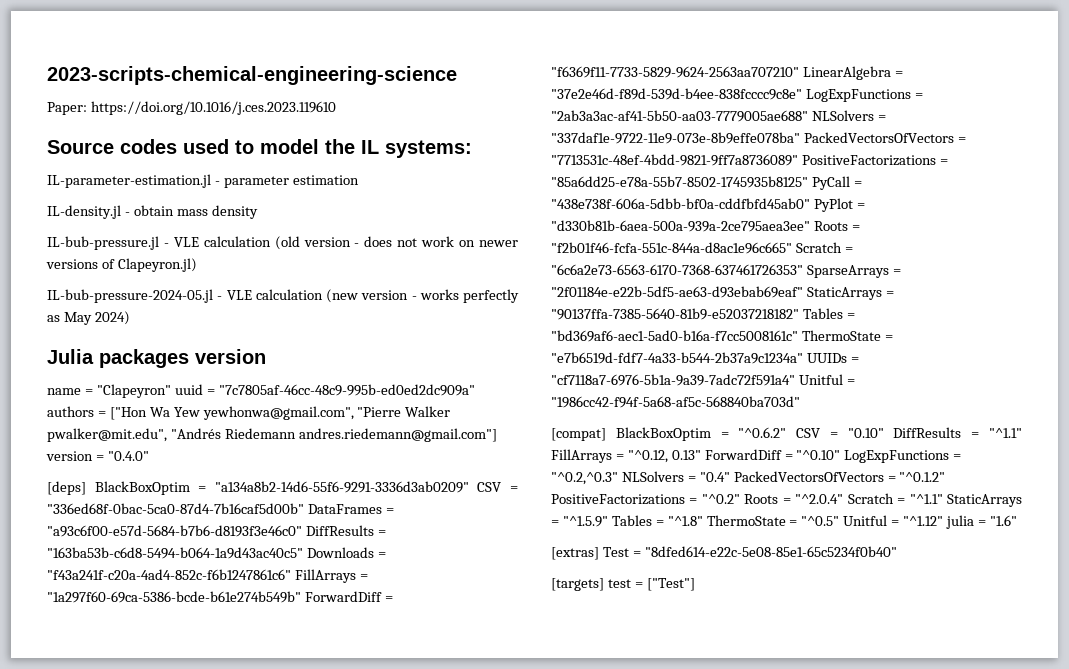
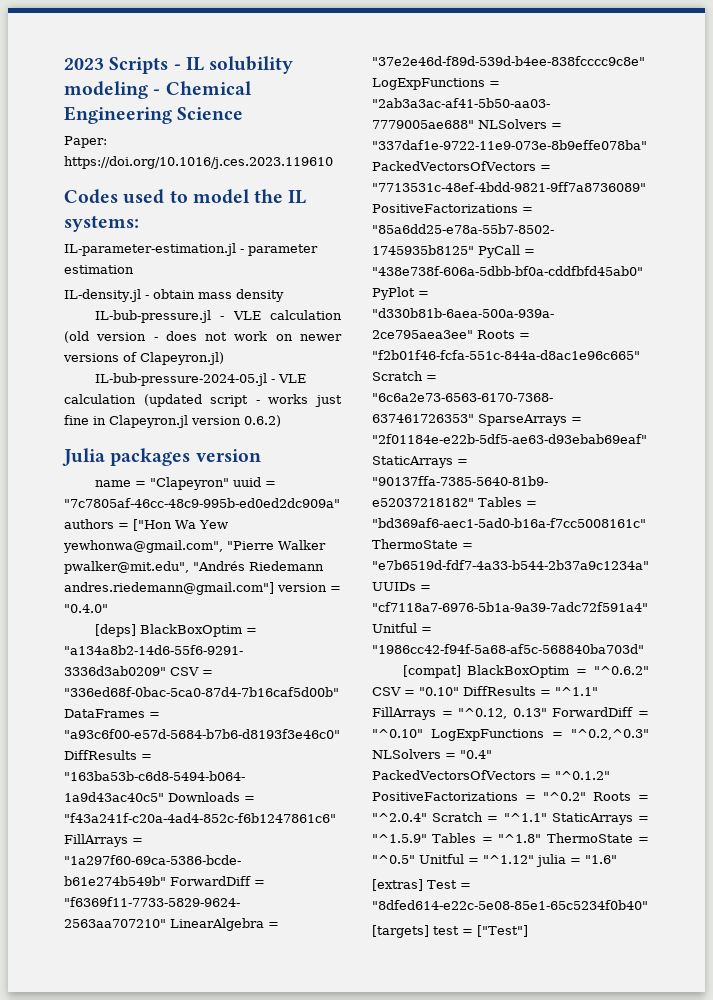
- 2023-scripts-chemical-engineering-science
+ 2023 Scripts - IL solubility modeling - Chemical Engineering Science
- Source codes used to model the IL systems:
+ Codes used to model the IL systems:
- IL-bub-pressure-2024-05.jl - VLE calculation (new version - works perfectly as May 2024)
+ IL-bub-pressure-2024-05.jl - VLE calculation (updated script - works just fine in Clapeyron.jl version 0.6.2)

